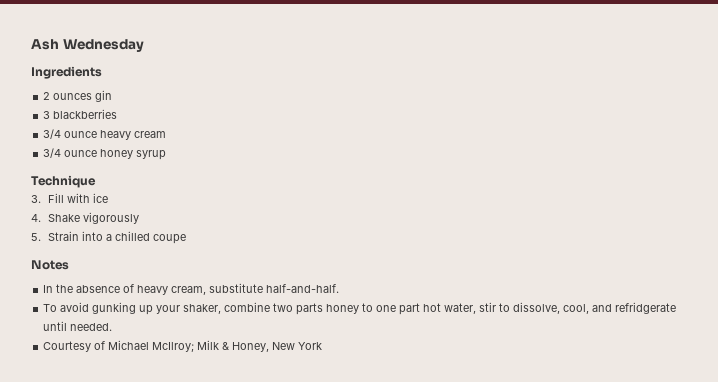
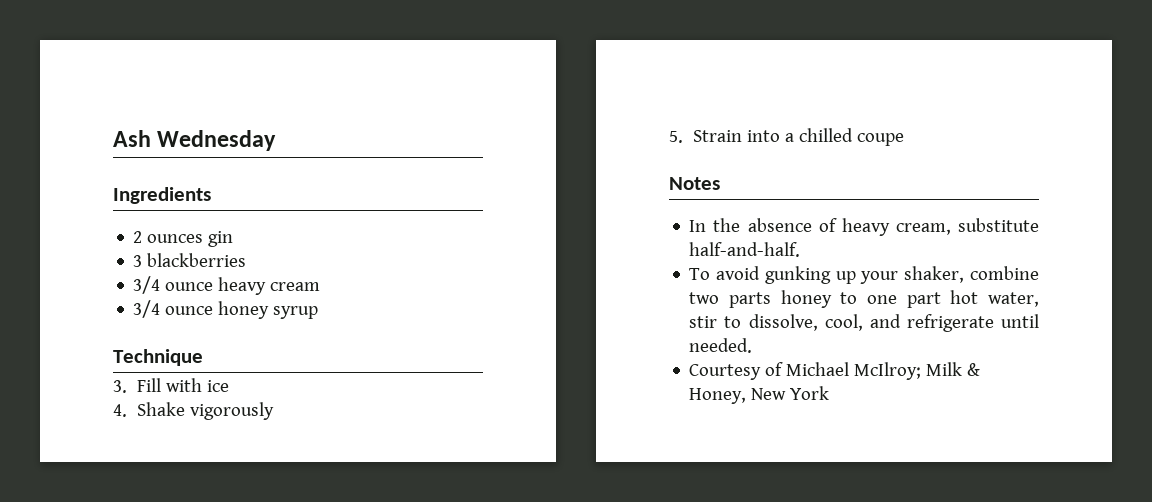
- To avoid gunking up your shaker, combine two parts honey to one part hot water, stir to dissolve, cool, and refridgerate until needed.
+ To avoid gunking up your shaker, combine two parts honey to one part hot water, stir to dissolve, cool, and refrigerate until needed.

